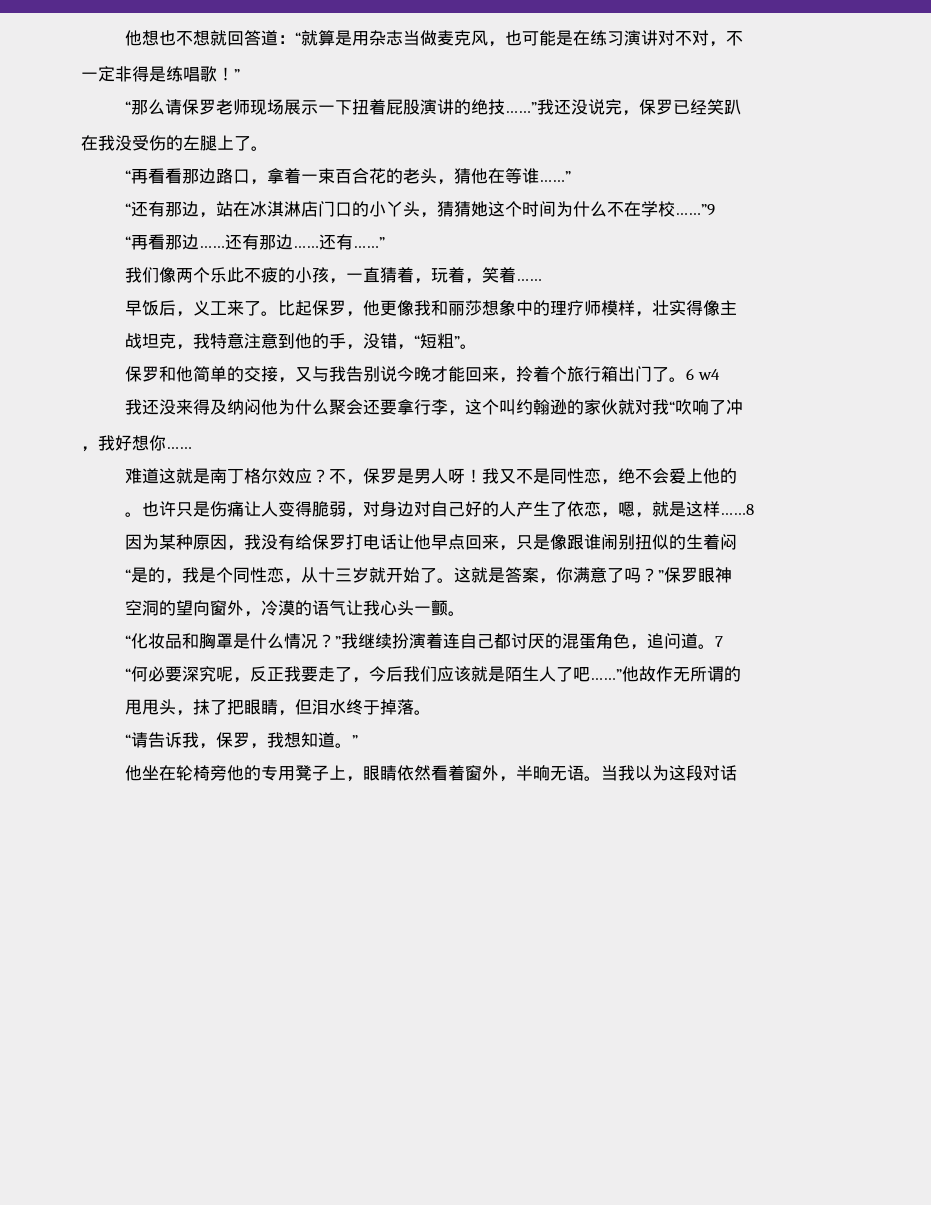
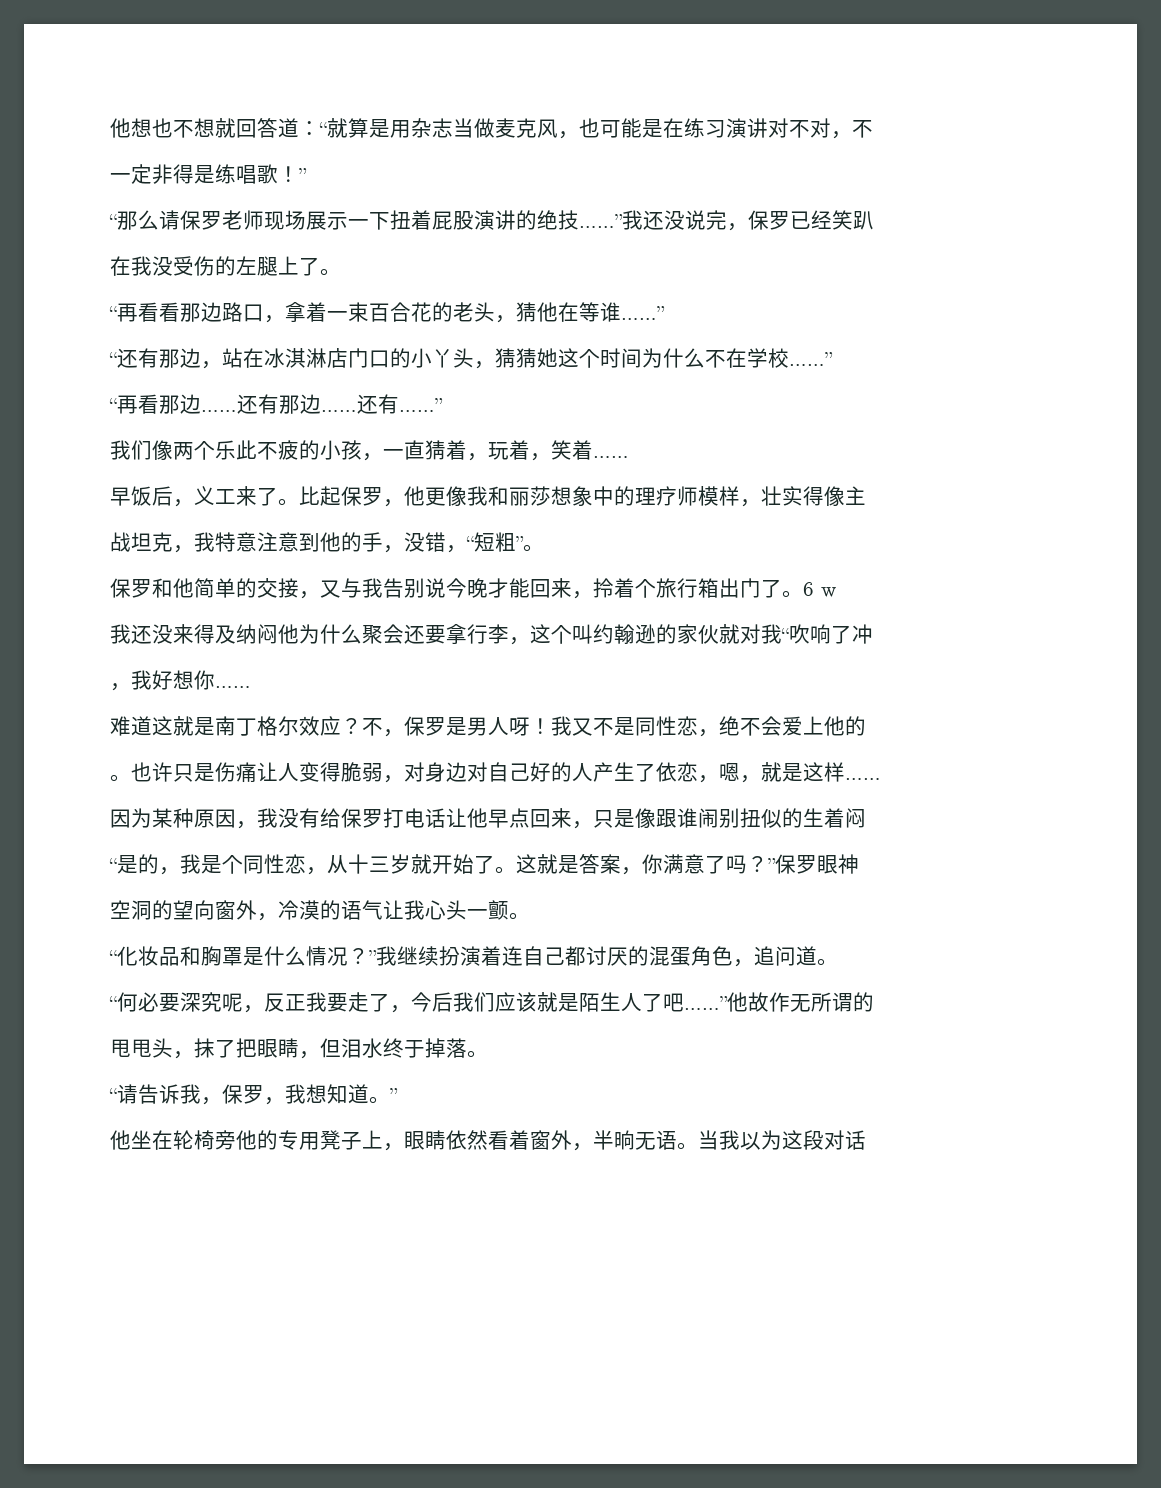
- “还有那边，站在冰淇淋店门口的小丫头，猜猜她这个时间为什么不在学校……”9
+ “还有那边，站在冰淇淋店门口的小丫头，猜猜她这个时间为什么不在学校……”
- 6 w4
+ 6 w
- 也许只是伤痛让人变得脆弱，对身边对自己好的人产生了依恋，嗯，就是这样……8
+ 也许只是伤痛让人变得脆弱，对身边对自己好的人产生了依恋，嗯，就是这样……
- 7

